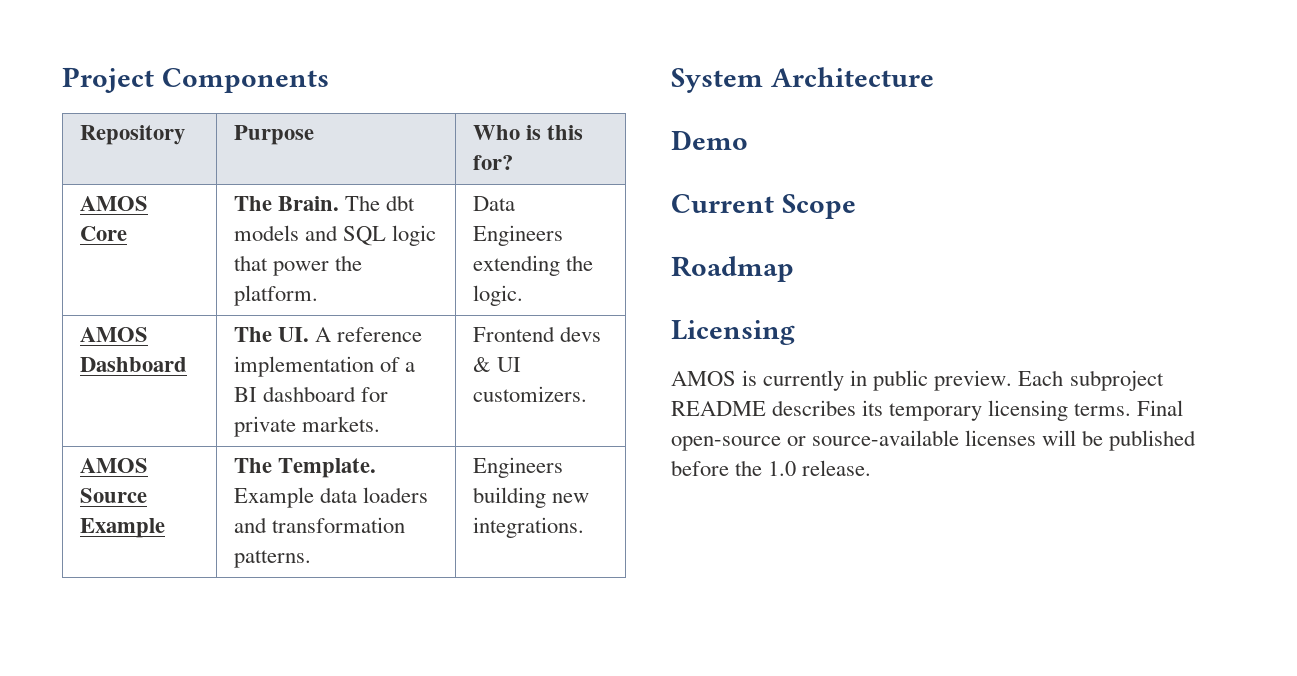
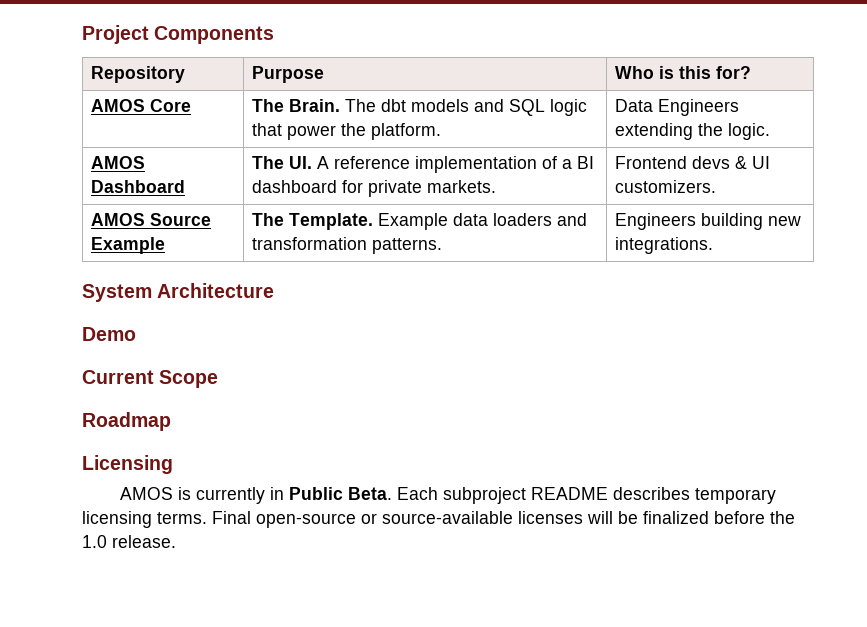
- AMOS is currently in public preview.
+ AMOS is currently in Public Beta.
- Each subproject README describes its temporary licensing terms.
+ Each subproject README describes temporary licensing terms.
- Final open-source or source-available licenses will be published before the 1.0 release.
+ Final open-source or source-available licenses will be finalized before the 1.0 release.

